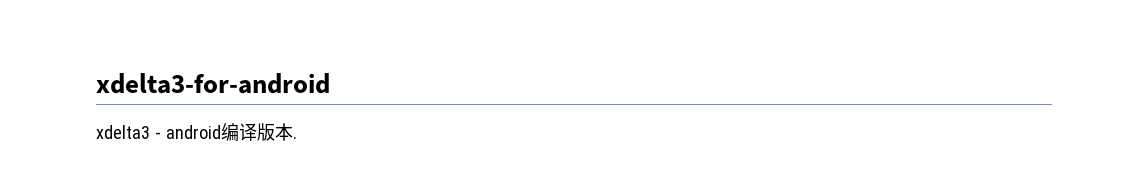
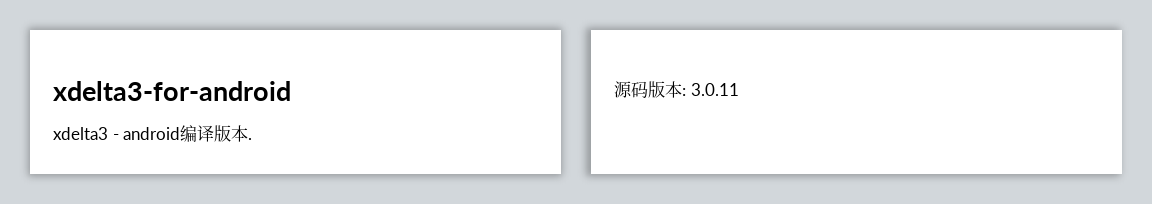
+ 源码版本: 3.0.11

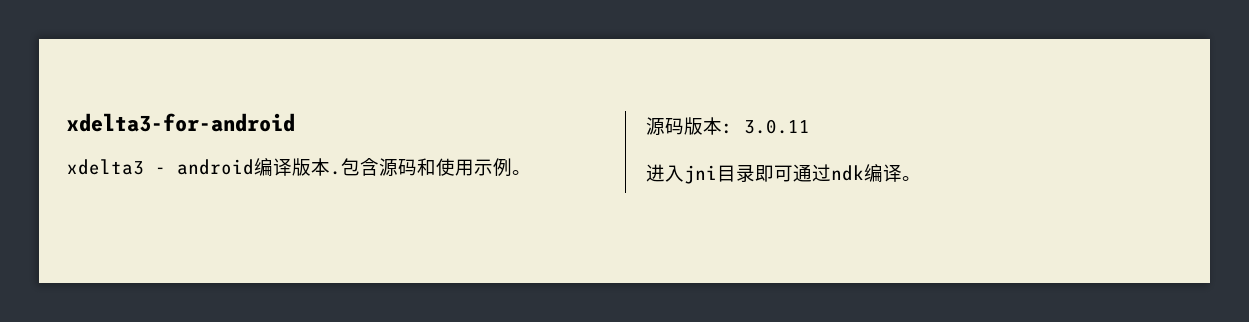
+ 包含源码和使用示例。
+ 进入jni目录即可通过ndk编译。

